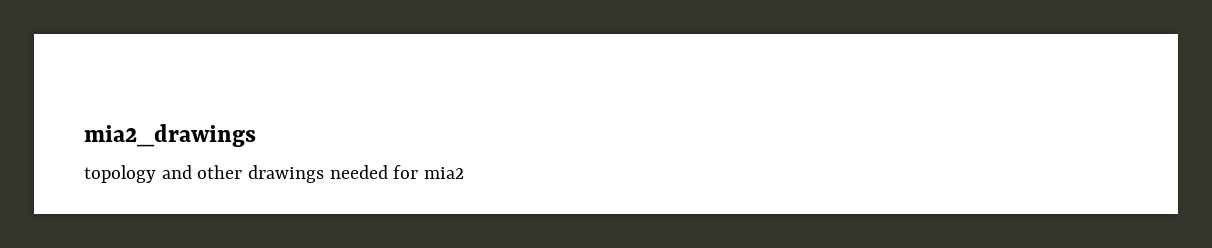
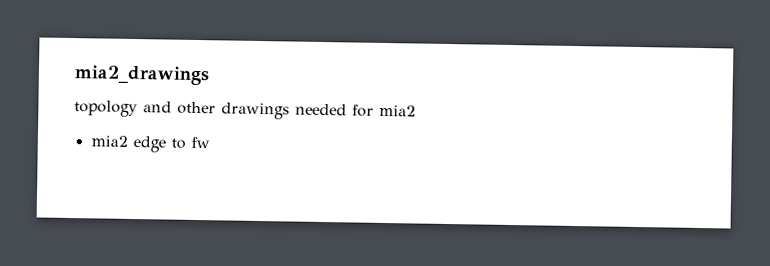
+ mia2 edge to fw

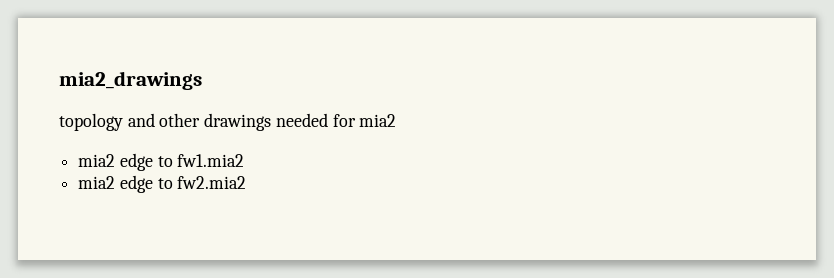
- mia2 edge to fw
+ mia2 edge to fw1.mia2
+ mia2 edge to fw2.mia2

